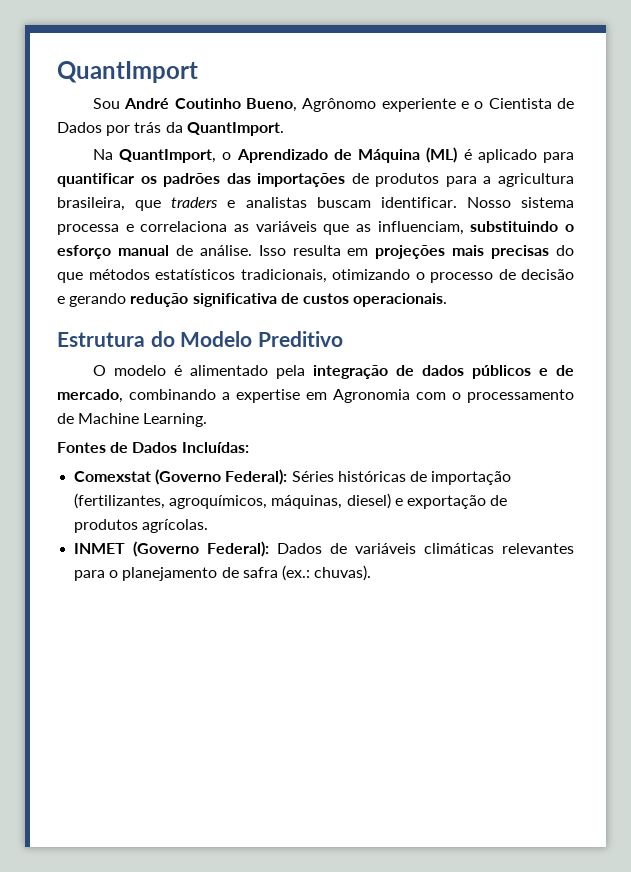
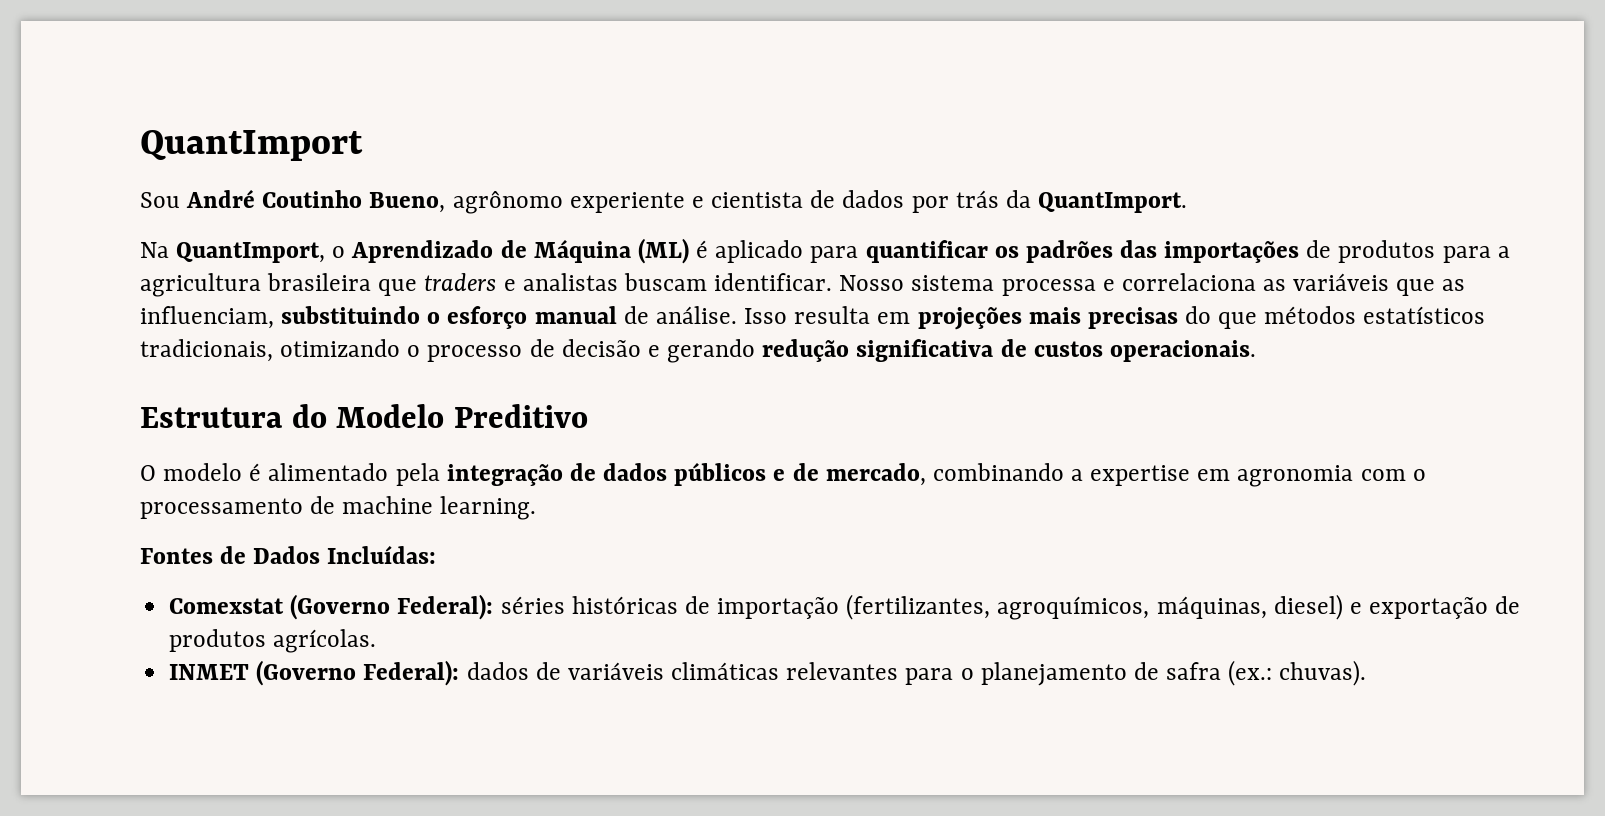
- Sou André Coutinho Bueno, Agrônomo experiente e o Cientista de Dados por trás da QuantImport.
+ Sou André Coutinho Bueno, agrônomo experiente e cientista de dados por trás da QuantImport.
- Na QuantImport, o Aprendizado de Máquina (ML) é aplicado para quantificar os padrões das importações de produtos para a agricultura brasileira, que traders e analistas buscam identificar.
+ Na QuantImport, o Aprendizado de Máquina (ML) é aplicado para quantificar os padrões das importações de produtos para a agricultura brasileira que traders e analistas buscam identificar.
- O modelo é alimentado pela integração de dados públicos e de mercado, combinando a expertise em Agronomia com o processamento de Machine Learning.
+ O modelo é alimentado pela integração de dados públicos e de mercado, combinando a expertise em agronomia com o processamento de machine learning.
- Comexstat (Governo Federal): Séries históricas de importação (fertilizantes, agroquímicos, máquinas, diesel) e exportação de produtos agrícolas.
+ Comexstat (Governo Federal): séries históricas de importação (fertilizantes, agroquímicos, máquinas, diesel) e exportação de produtos agrícolas.
- INMET (Governo Federal): Dados de variáveis climáticas relevantes para o planejamento de safra (ex.: chuvas).
+ INMET (Governo Federal): dados de variáveis climáticas relevantes para o planejamento de safra (ex.: chuvas).

